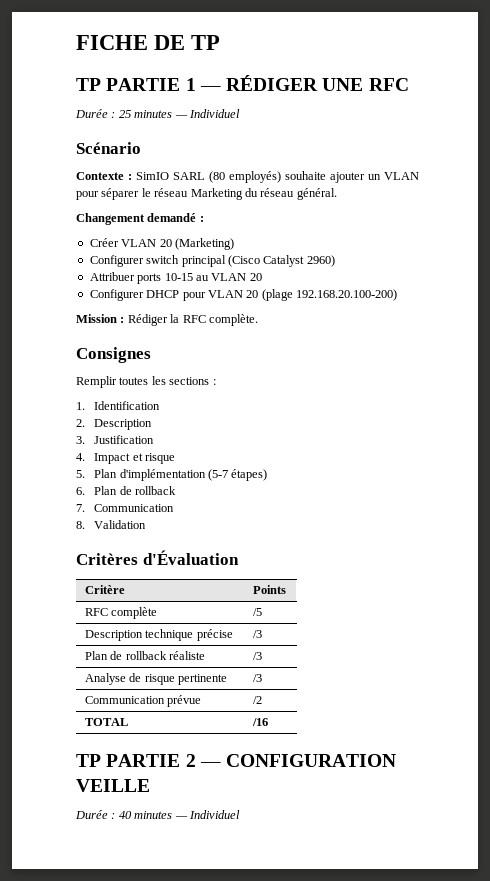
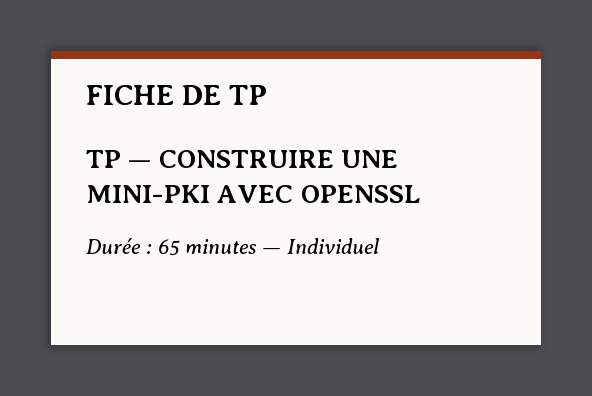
- TP PARTIE 1 — RÉDIGER UNE RFC
- Durée : 25 minutes — Individuel
- Scénario
- Contexte : SimIO SARL (80 employés) souhaite ajouter un VLAN pour séparer le réseau Marketing du réseau général.
- Changement demandé :
- Créer VLAN 20 (Marketing)
- Configurer switch principal (Cisco Catalyst 2960)
- Attribuer ports 10-15 au VLAN 20
- Configurer DHCP pour VLAN 20 (plage 192.168.20.100-200)
- Mission : Rédiger la RFC complète.
- Consignes
- Remplir toutes les sections :
- 1. Identification
- 2. Description
- 3. Justification
- 4. Impact et risque
- 5. Plan d'implémentation (5-7 étapes)
- 6. Plan de rollback
- 7. Communication
- 8. Validation
- Critères d'Évaluation
- Critère | Points
- RFC complète | /5
- Description technique précise | /3
- Plan de rollback réaliste | /3
- Analyse de risque pertinente | /3
- Communication prévue | /2
- TOTAL | /16
- TP PARTIE 2 — CONFIGURATION VEILLE
- Durée : 40 minutes — Individuel
+ TP — CONSTRUIRE UNE MINI-PKI AVEC OPENSSL
+ Durée : 65 minutes — Individuel

